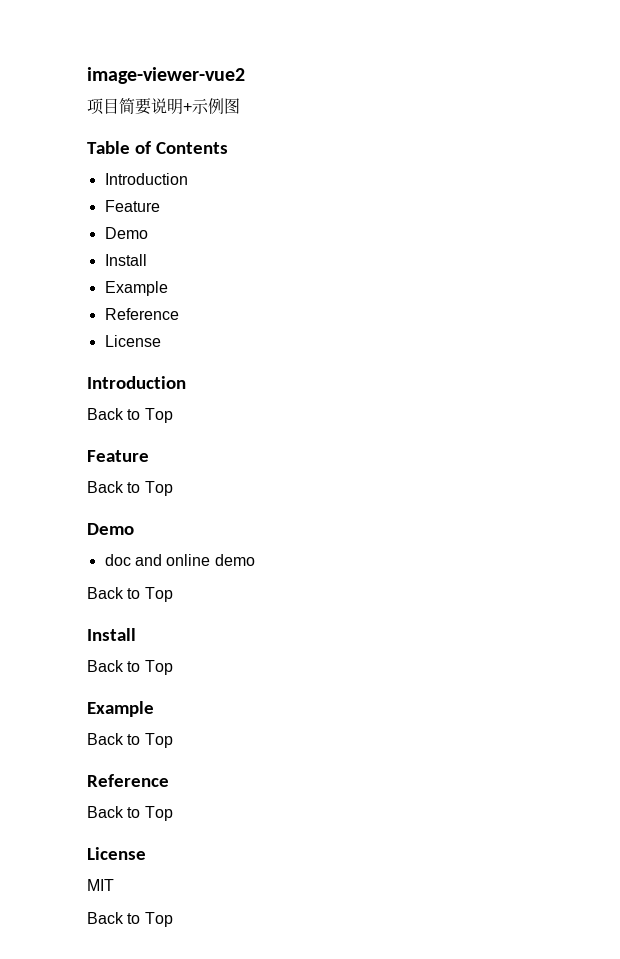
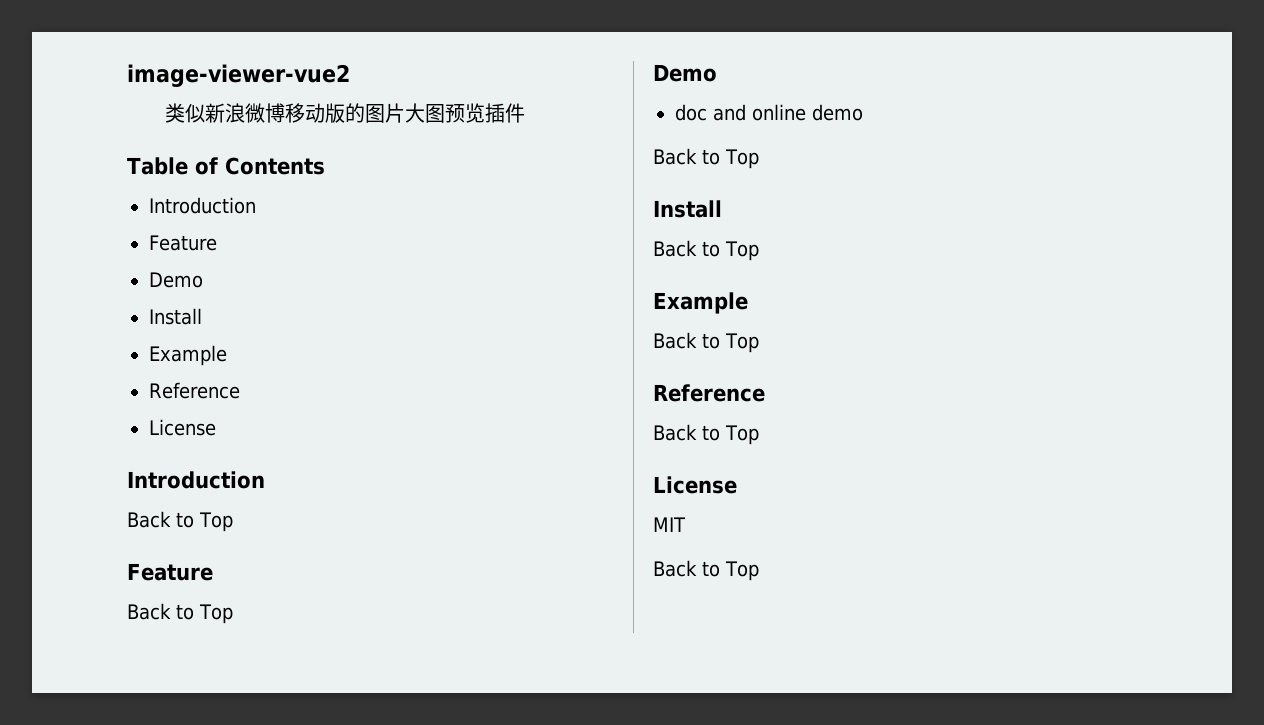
- 项目简要说明+示例图
+ 类似新浪微博移动版的图片大图预览插件

